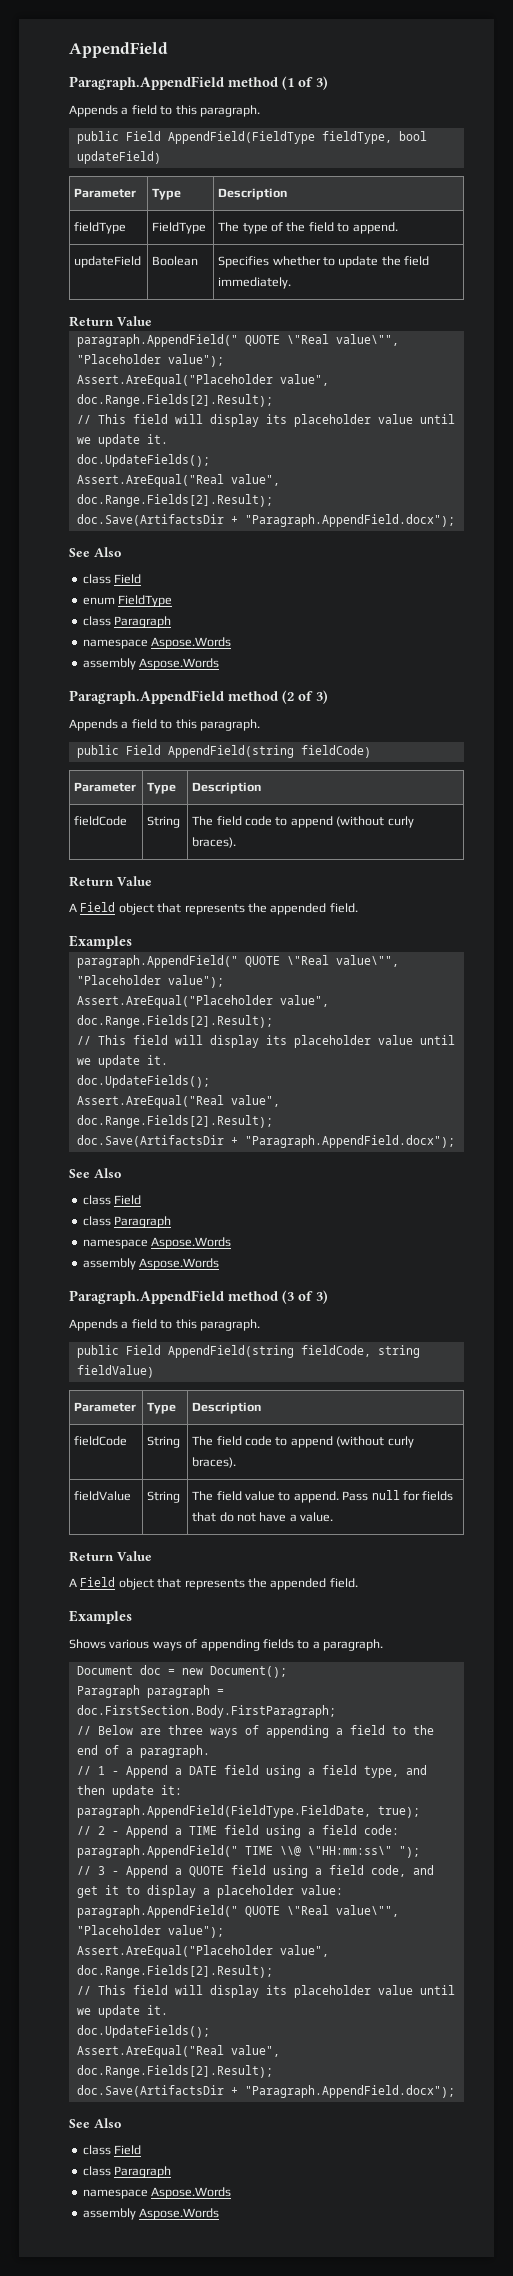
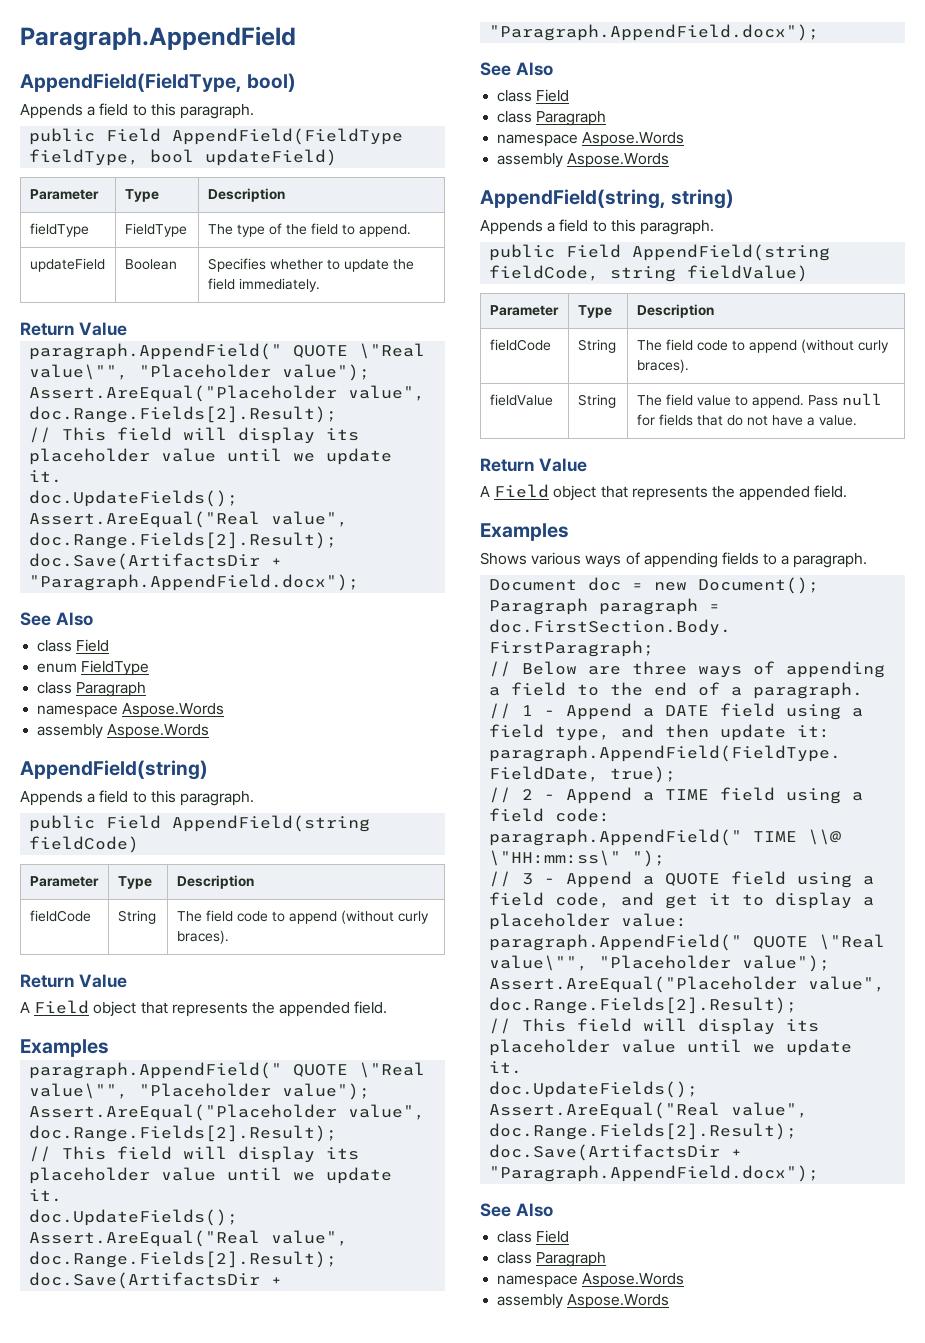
- AppendField
- Paragraph.AppendField method (1 of 3)
+ Paragraph.AppendField
+ AppendField(FieldType, bool)
- Paragraph.AppendField method (2 of 3)
+ AppendField(string)
- Paragraph.AppendField method (3 of 3)
+ AppendField(string, string)

